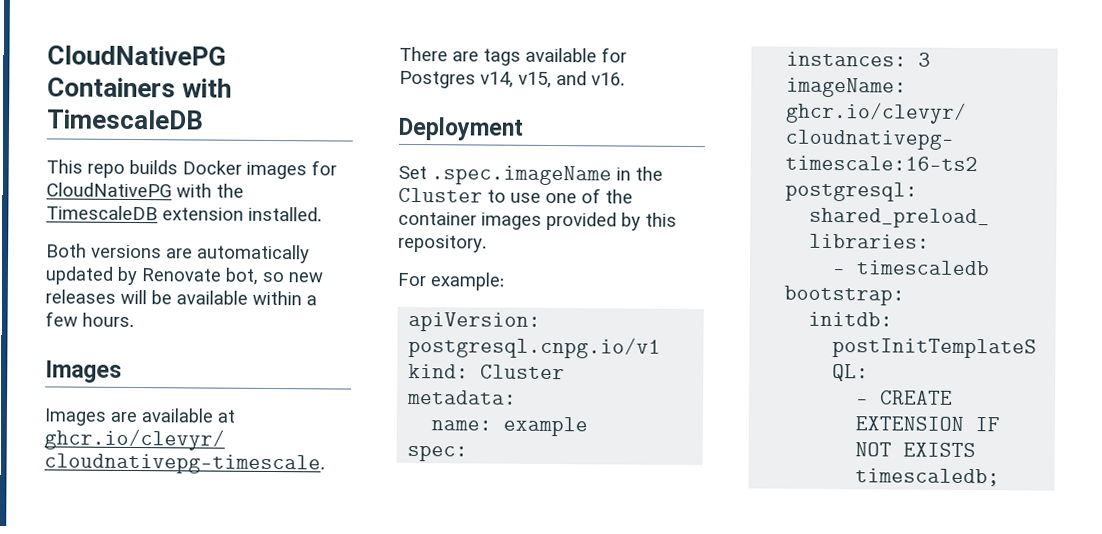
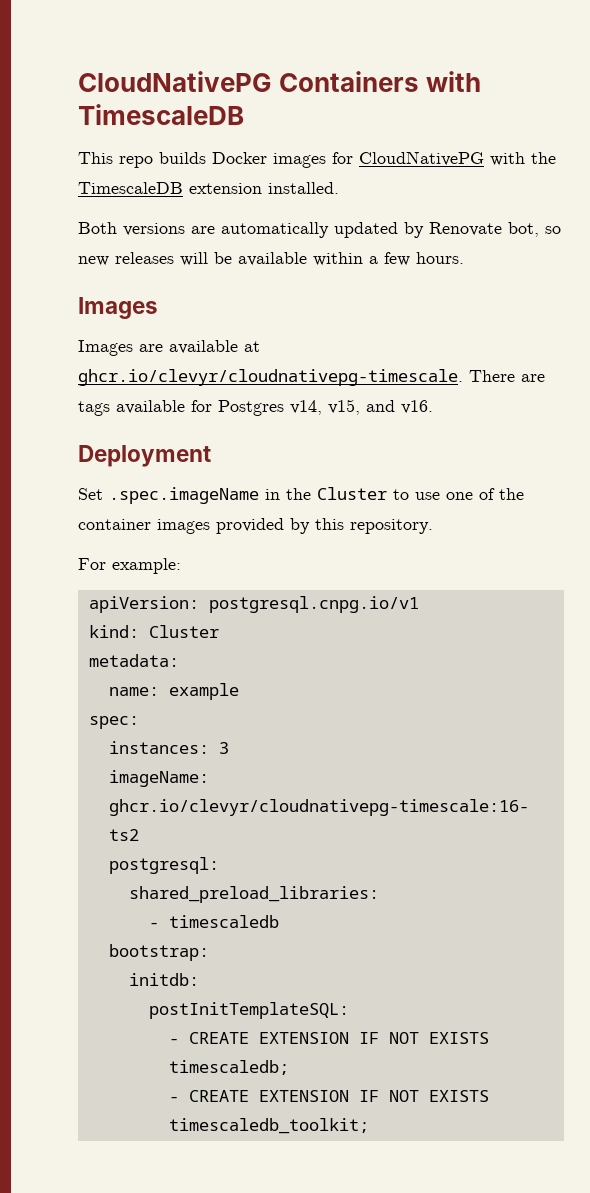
+ - CREATE EXTENSION IF NOT EXISTS timescaledb_toolkit;

